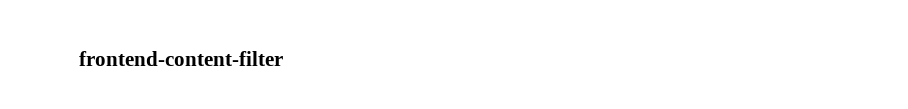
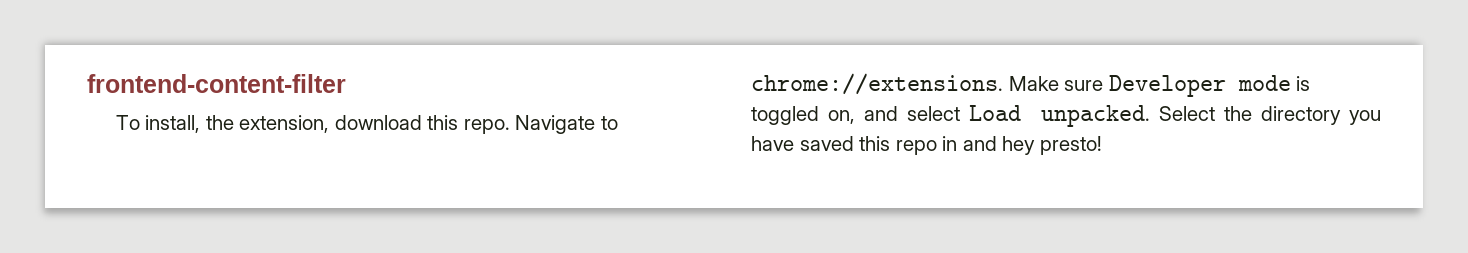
+ To install, the extension, download this repo. Navigate to chrome://extensions. Make sure Developer mode is toggled on, and select Load unpacked. Select the directory you have saved this repo in and hey presto!

